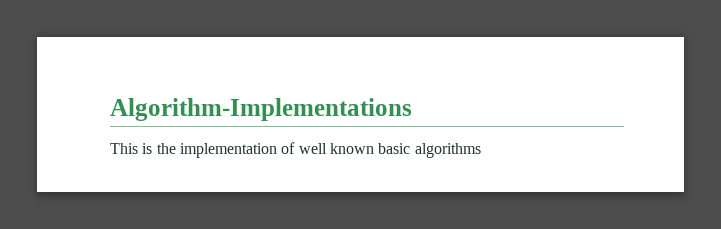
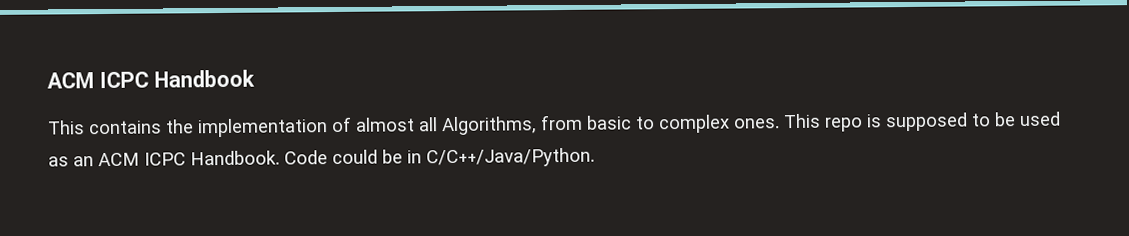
- Algorithm-Implementations
- This is the implementation of well known basic algorithms
+ ACM ICPC Handbook
+ This contains the implementation of almost all Algorithms, from basic to complex ones. This repo is supposed to be used as an ACM ICPC Handbook. Code could be in C/C++/Java/Python.

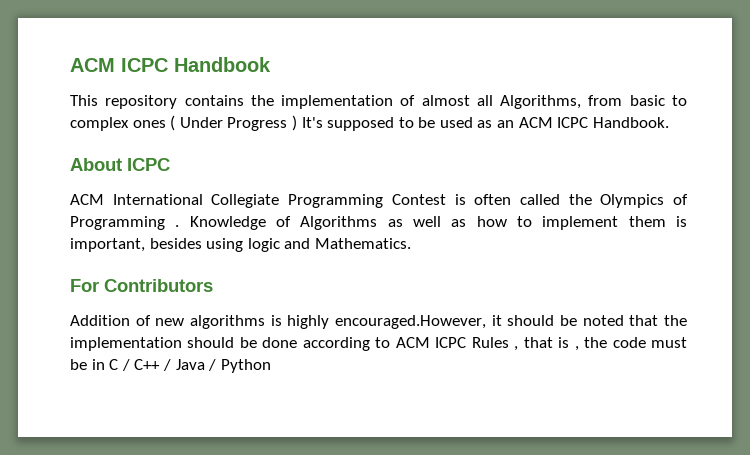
- This contains the implementation of almost all Algorithms, from basic to complex ones. This repo is supposed to be used as an ACM ICPC Handbook. Code could be in C/C++/Java/Python.
+ This repository contains the implementation of almost all Algorithms, from basic to complex ones ( Under Progress ) It's supposed to be used as an ACM ICPC Handbook.
+ About ICPC
+ ACM International Collegiate Programming Contest is often called the Olympics of Programming . Knowledge of Algorithms as well as how to implement them is important, besides using logic and Mathematics.
+ For Contributors
+ Addition of new algorithms is highly encouraged.However, it should be noted that the implementation should be done according to ACM ICPC Rules , that is , the code must be in C / C++ / Java / Python

